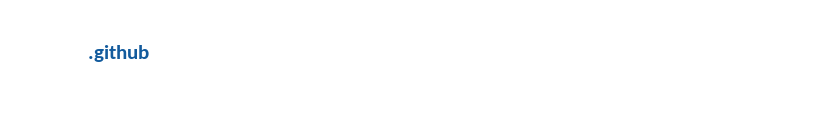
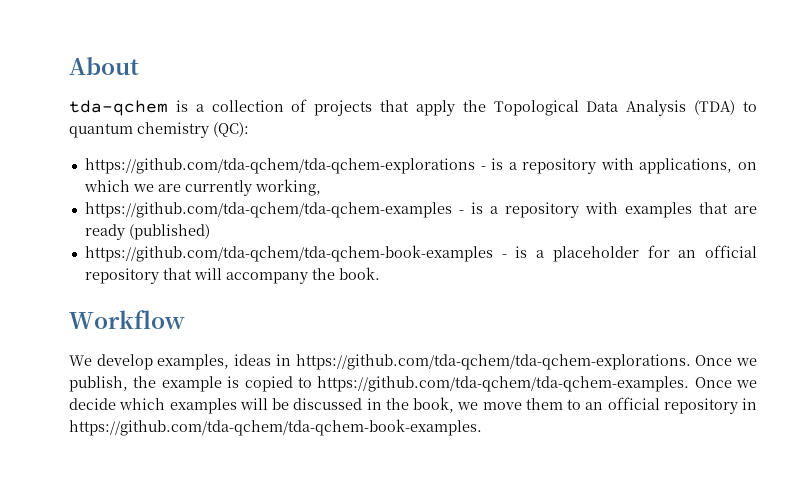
- .github
+ About
+ tda-qchem is a collection of projects that apply the Topological Data Analysis (TDA) to quantum chemistry (QC):
+ https://github.com/tda-qchem/tda-qchem-explorations - is a repository with applications, on which we are currently working,
+ https://github.com/tda-qchem/tda-qchem-examples - is a repository with examples that are ready (published)
+ https://github.com/tda-qchem/tda-qchem-book-examples - is a placeholder for an official repository that will accompany the book.
+ Workflow
+ We develop examples, ideas in https://github.com/tda-qchem/tda-qchem-explorations. Once we publish, the example is copied to https://github.com/tda-qchem/tda-qchem-examples. Once we decide which examples will be discussed in the book, we move them to an official repository in https://github.com/tda-qchem/tda-qchem-book-examples.

